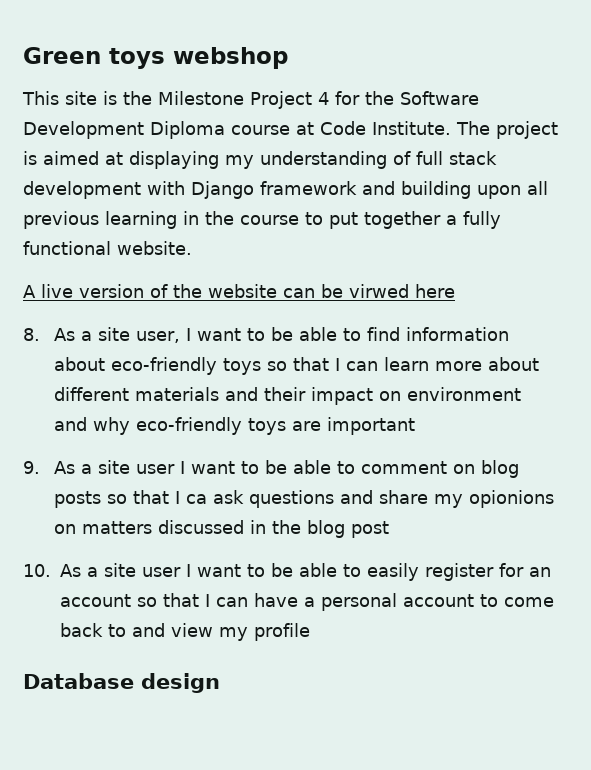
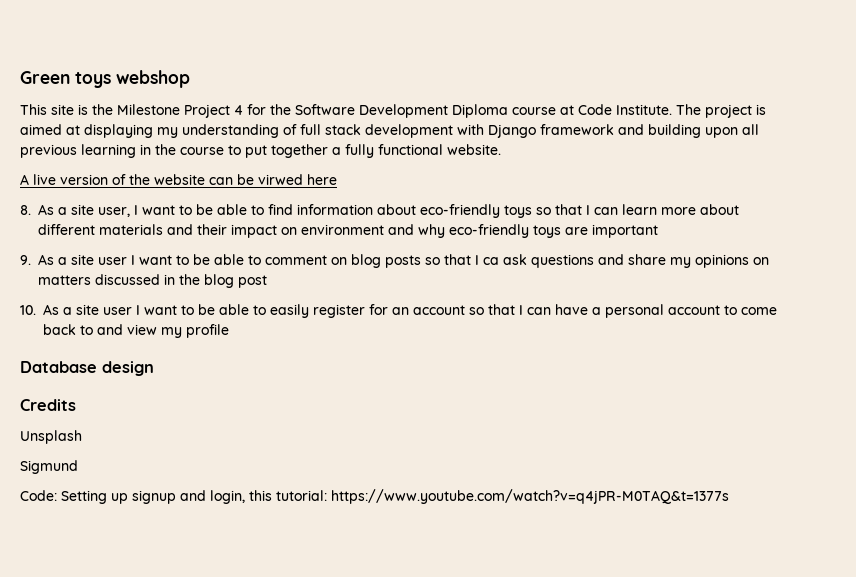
- 9. As a site user I want to be able to comment on blog posts so that I ca ask questions and share my opionions on matters discussed in the blog post
+ 9. As a site user I want to be able to comment on blog posts so that I ca ask questions and share my opinions on matters discussed in the blog post
+ Credits
+ Unsplash
+ Sigmund
+ Code: Setting up signup and login, this tutorial: https://www.youtube.com/watch?v=q4jPR-M0TAQ&t=1377s

